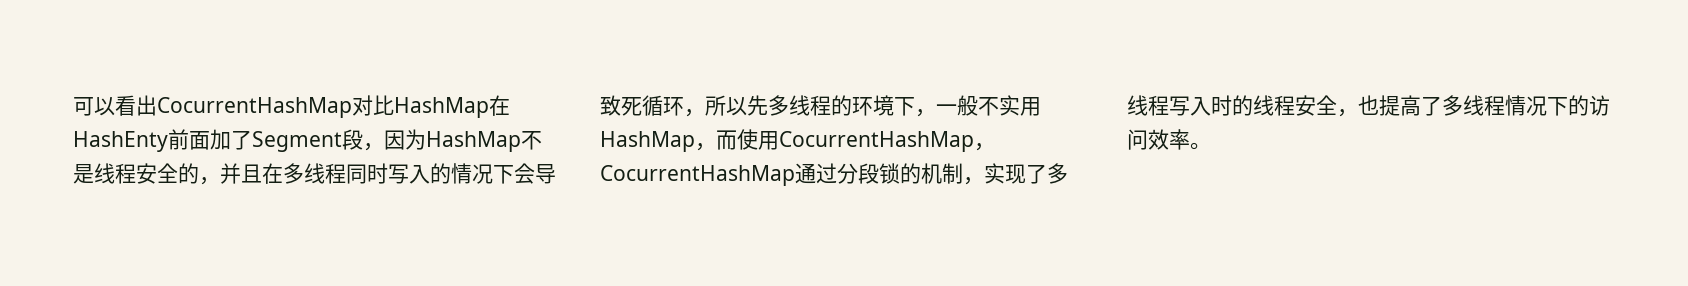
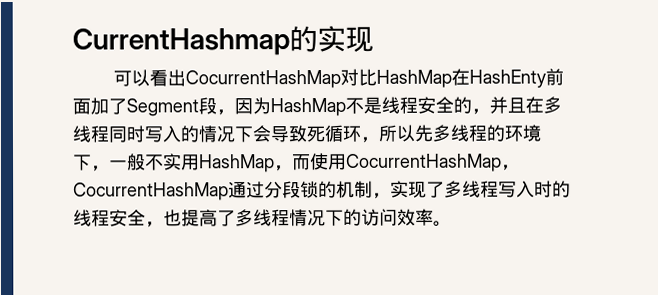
+ CurrentHashmap的实现

